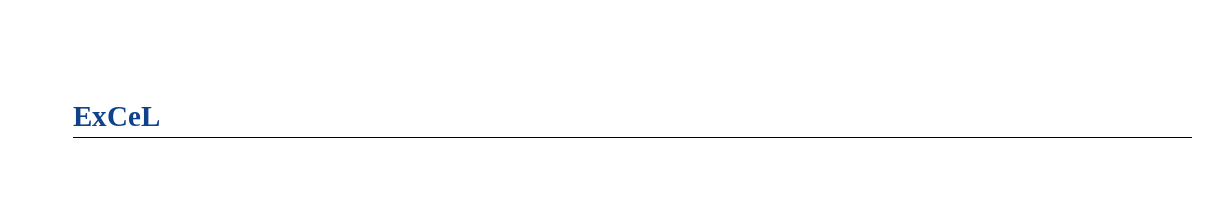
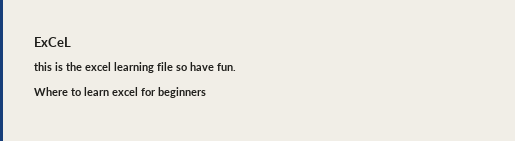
+ this is the excel learning file so have fun.
+ Where to learn excel for beginners

